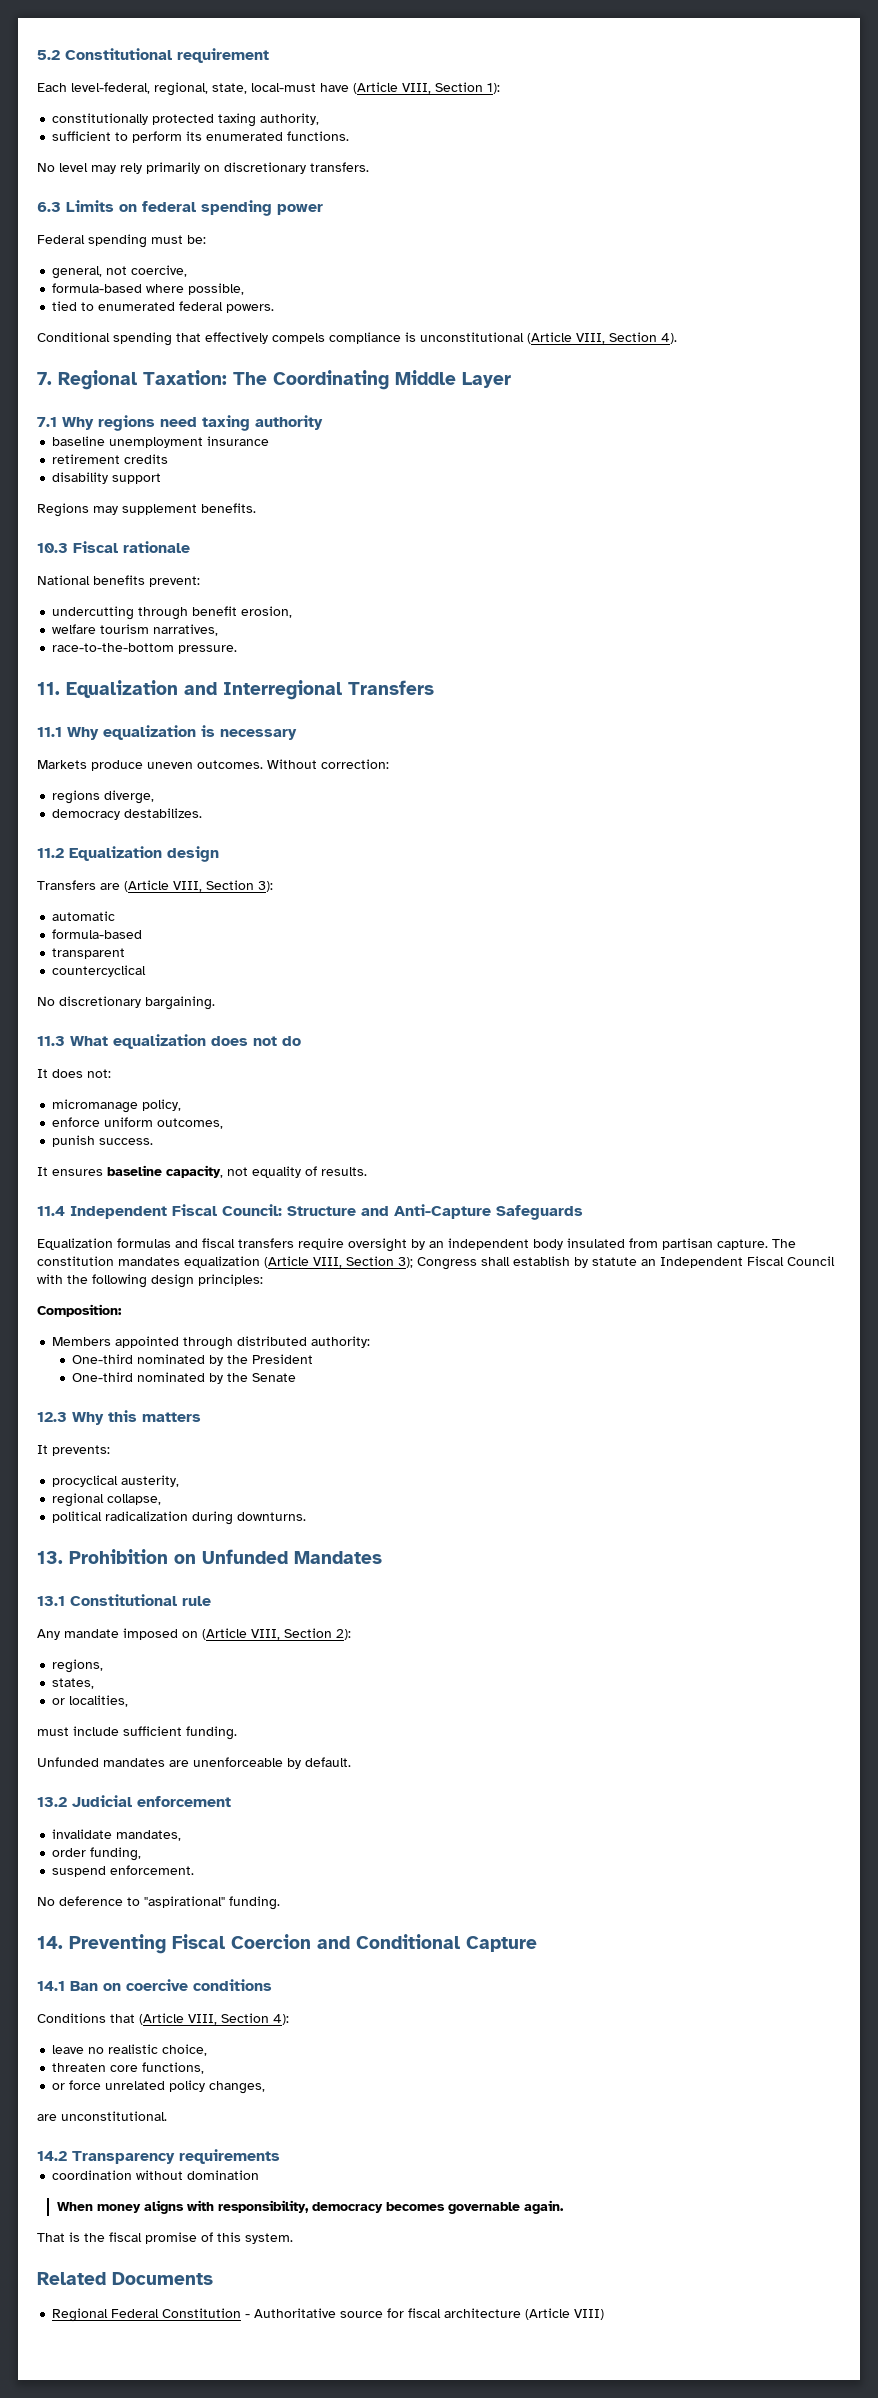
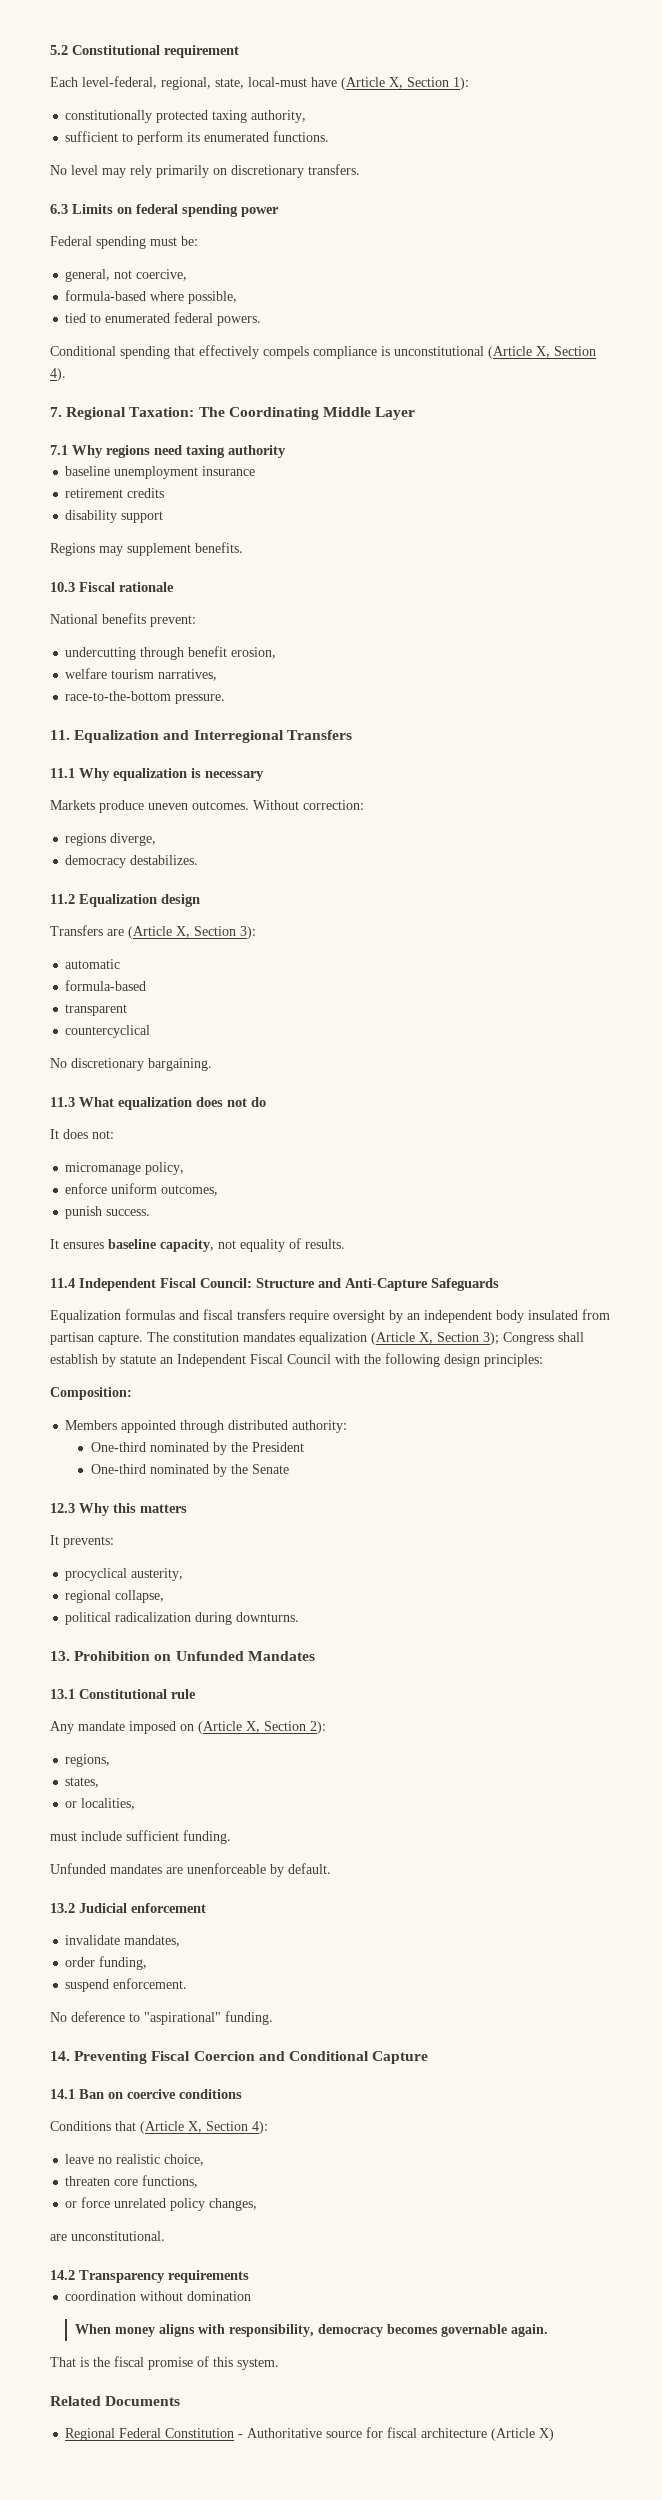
- Each level-federal, regional, state, local-must have (Article VIII, Section 1):
+ Each level-federal, regional, state, local-must have (Article X, Section 1):
- Conditional spending that effectively compels compliance is unconstitutional (Article VIII, Section 4).
+ Conditional spending that effectively compels compliance is unconstitutional (Article X, Section 4).
- Transfers are (Article VIII, Section 3):
+ Transfers are (Article X, Section 3):
- The constitution mandates equalization (Article VIII, Section 3); Congress shall establish by statute an Independent Fiscal Council with the following design principles:
+ The constitution mandates equalization (Article X, Section 3); Congress shall establish by statute an Independent Fiscal Council with the following design principles:
- Any mandate imposed on (Article VIII, Section 2):
+ Any mandate imposed on (Article X, Section 2):
- Conditions that (Article VIII, Section 4):
+ Conditions that (Article X, Section 4):
- Regional Federal Constitution - Authoritative source for fiscal architecture (Article VIII)
+ Regional Federal Constitution - Authoritative source for fiscal architecture (Article X)

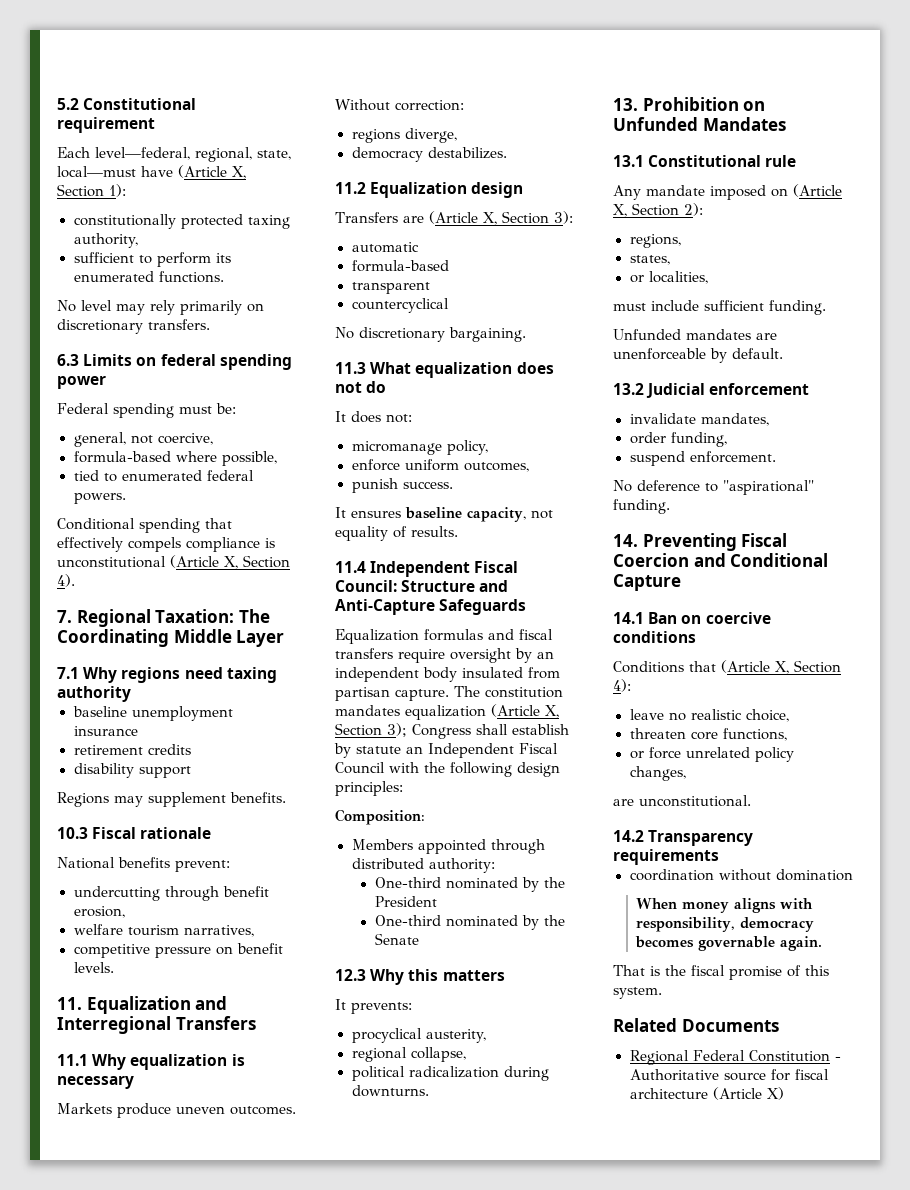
- Each level-federal, regional, state, local-must have (Article X, Section 1):
+ Each level—federal, regional, state, local—must have (Article X, Section 1):
- race-to-the-bottom pressure.
+ competitive pressure on benefit levels.

